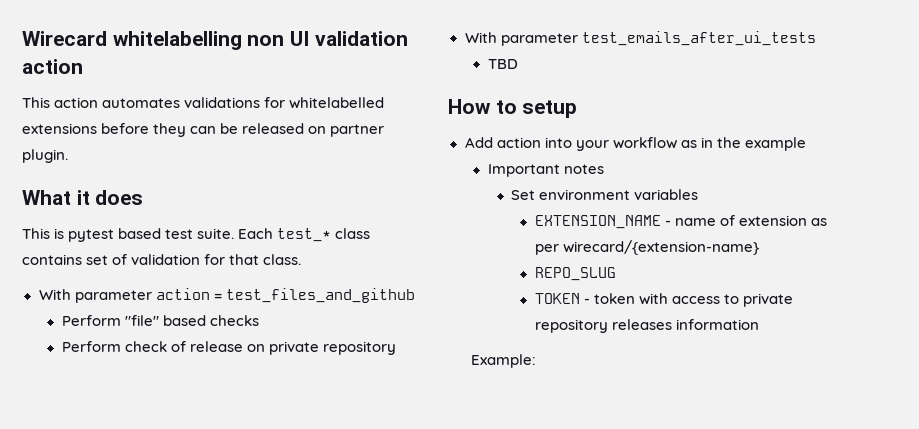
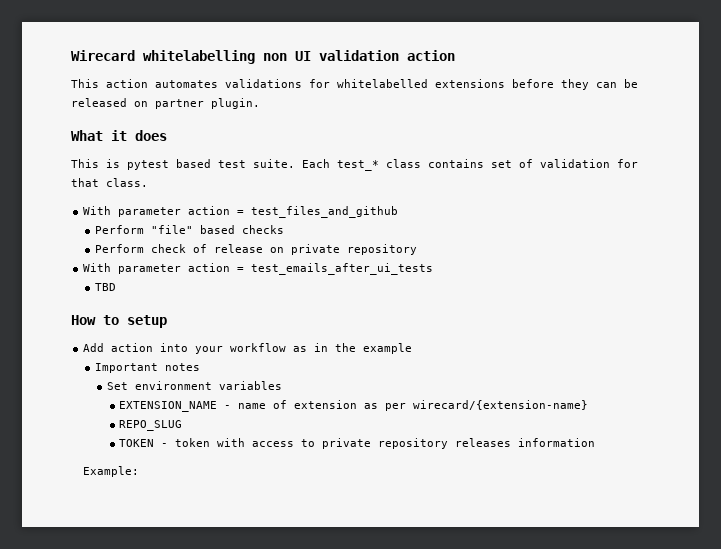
- With parameter test_emails_after_ui_tests
+ With parameter action = test_emails_after_ui_tests

